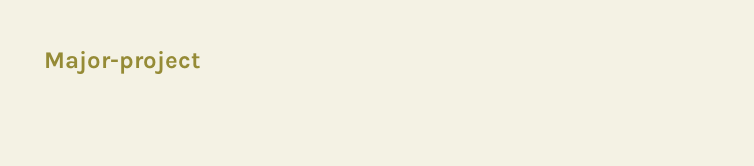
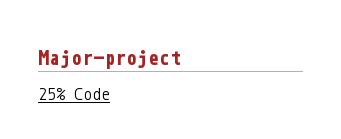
+ 25% Code

